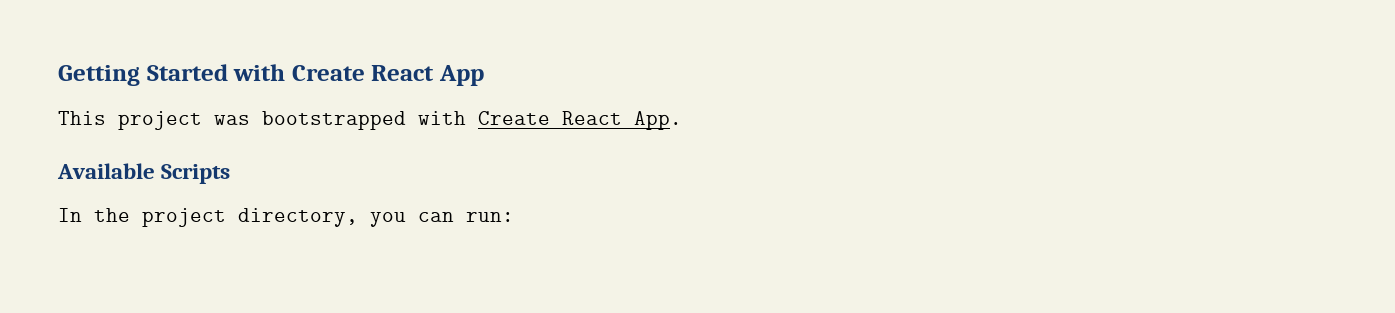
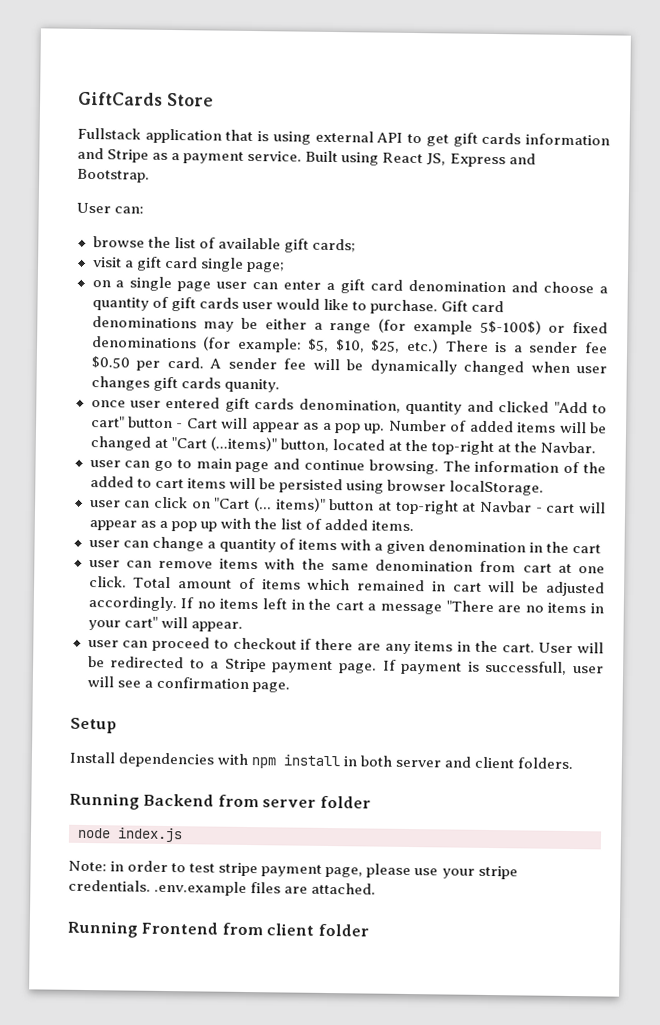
- Getting Started with Create React App
- This project was bootstrapped with Create React App.
- Available Scripts
- In the project directory, you can run:
+ GiftCards Store
+ Fullstack application that is using external API to get gift cards information and Stripe as a payment service. Built using React JS, Express and Bootstrap.
+ User can:
+ browse the list of available gift cards;
+ visit a gift card single page;
+ on a single page user can enter a gift card denomination and choose a quantity of gift cards user would like to purchase. Gift card denominations may be either a range (for example 5$-100$) or fixed denominations (for example: $5, $10, $25, etc.) There is a sender fee $0.50 per card. A sender fee will be dynamically changed when user changes gift cards quanity.
+ once user entered gift cards denomination, quantity and clicked "Add to cart" button - Cart will appear as a pop up. Number of added items will be changed at "Cart (...items)" button, located at the top-right at the Navbar.
+ user can go to main page and continue browsing. The information of the added to cart items will be persisted using browser localStorage.
+ user can click on "Cart (... items)" button at top-right at Navbar - cart will appear as a pop up with the list of added items.
+ user can change a quantity of items with a given denomination in the cart
+ user can remove items with the same denomination from cart at one click. Total amount of items which remained in cart will be adjusted accordingly. If no items left in the cart a message "There are no items in your cart" will appear.
+ user can proceed to checkout if there are any items in the cart. User will be redirected to a Stripe payment page. If payment is successfull, user will see a confirmation page.
+ Setup
+ Install dependencies with npm install in both server and client folders.
+ Running Backend from server folder
+ node index.js
+ Note: in order to test stripe payment page, please use your stripe credentials. .env.example files are attached.
+ Running Frontend from client folder

